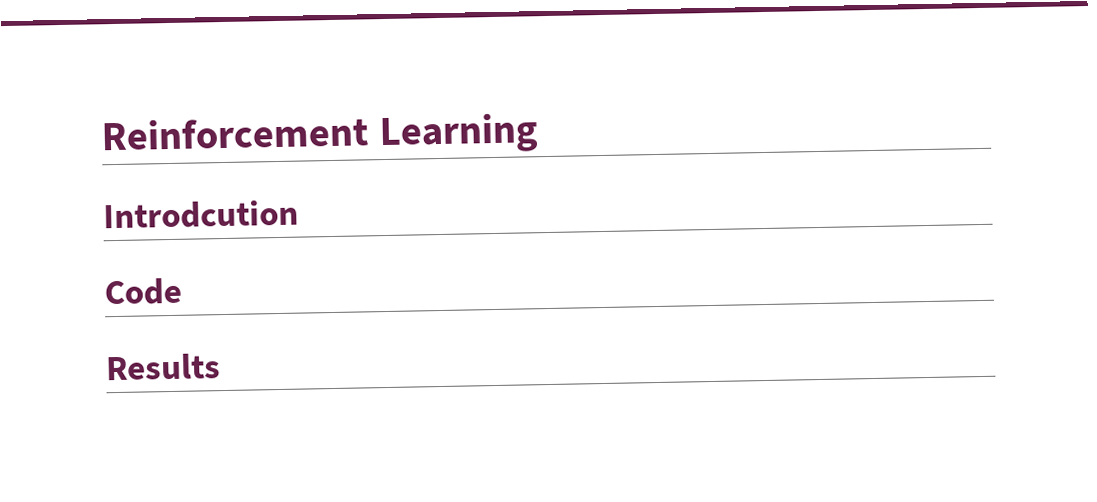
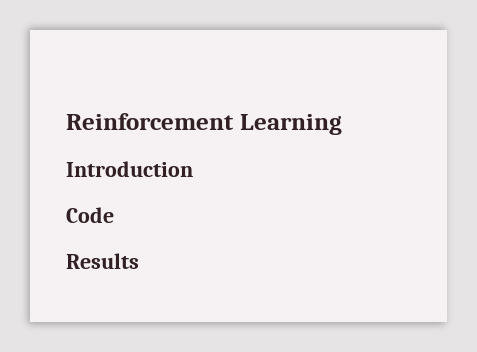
- Introdcution
+ Introduction

